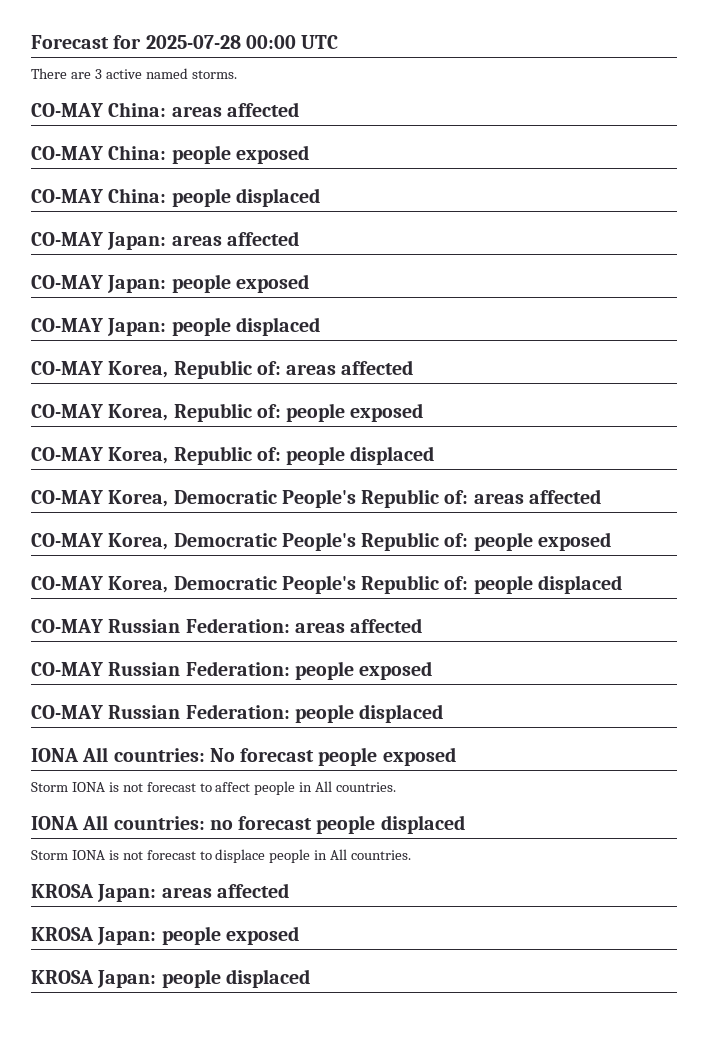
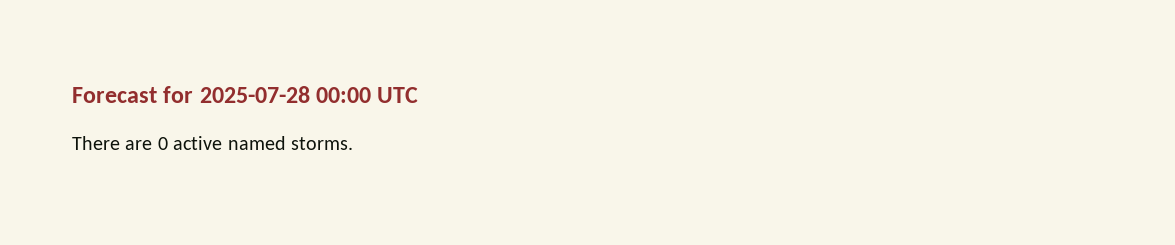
- There are 3 active named storms.
+ There are 0 active named storms.
- CO-MAY China: areas affected
- CO-MAY China: people exposed
- CO-MAY China: people displaced
- CO-MAY Japan: areas affected
- CO-MAY Japan: people exposed
- CO-MAY Japan: people displaced
- CO-MAY Korea, Republic of: areas affected
- CO-MAY Korea, Republic of: people exposed
- CO-MAY Korea, Republic of: people displaced
- CO-MAY Korea, Democratic People's Republic of: areas affected
- CO-MAY Korea, Democratic People's Republic of: people exposed
- CO-MAY Korea, Democratic People's Republic of: people displaced
- CO-MAY Russian Federation: areas affected
- CO-MAY Russian Federation: people exposed
- CO-MAY Russian Federation: people displaced
- IONA All countries: No forecast people exposed
- Storm IONA is not forecast to affect people in All countries.
- IONA All countries: no forecast people displaced
- Storm IONA is not forecast to displace people in All countries.
- KROSA Japan: areas affected
- KROSA Japan: people exposed
- KROSA Japan: people displaced

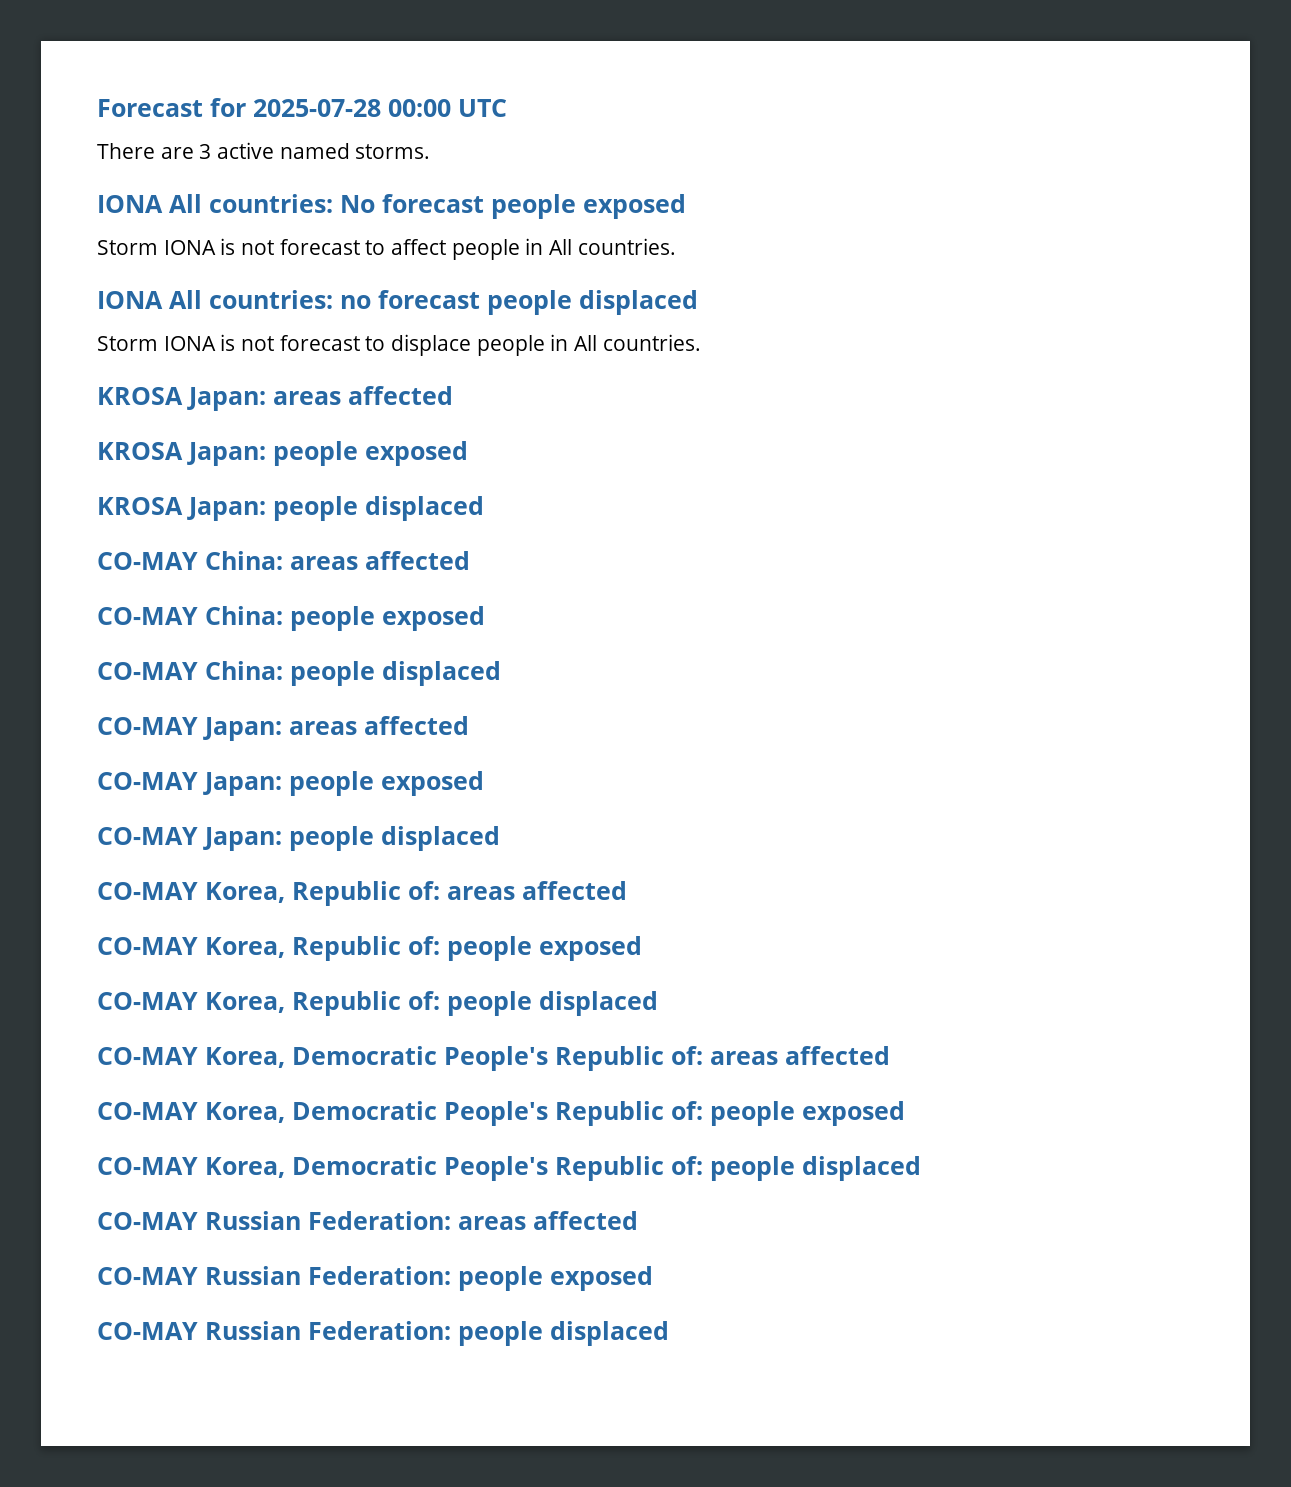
- There are 0 active named storms.
+ There are 3 active named storms.
+ IONA All countries: No forecast people exposed
+ Storm IONA is not forecast to affect people in All countries.
+ IONA All countries: no forecast people displaced
+ Storm IONA is not forecast to displace people in All countries.
+ KROSA Japan: areas affected
+ KROSA Japan: people exposed
+ KROSA Japan: people displaced
+ CO-MAY China: areas affected
+ CO-MAY China: people exposed
+ CO-MAY China: people displaced
+ CO-MAY Japan: areas affected
+ CO-MAY Japan: people exposed
+ CO-MAY Japan: people displaced
+ CO-MAY Korea, Republic of: areas affected
+ CO-MAY Korea, Republic of: people exposed
+ CO-MAY Korea, Republic of: people displaced
+ CO-MAY Korea, Democratic People's Republic of: areas affected
+ CO-MAY Korea, Democratic People's Republic of: people exposed
+ CO-MAY Korea, Democratic People's Republic of: people displaced
+ CO-MAY Russian Federation: areas affected
+ CO-MAY Russian Federation: people exposed
+ CO-MAY Russian Federation: people displaced

